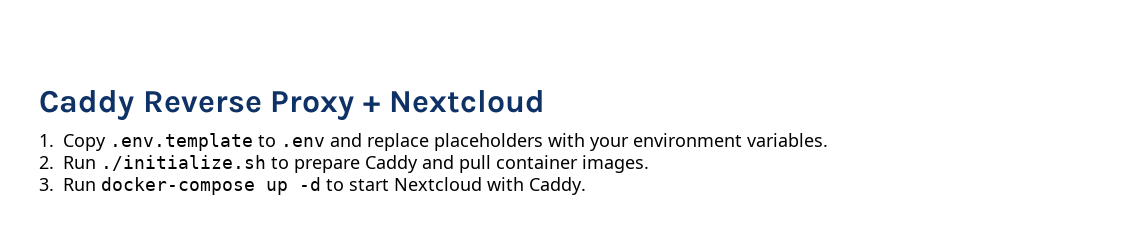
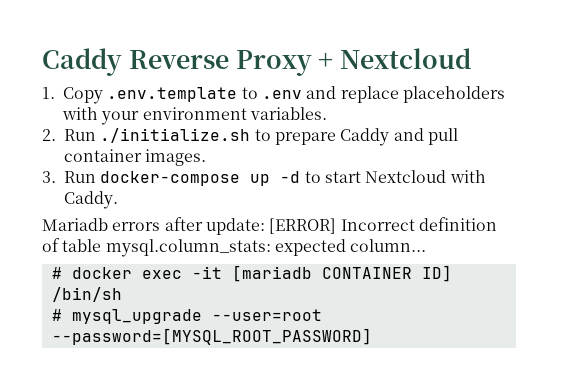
+ Mariadb errors after update: [ERROR] Incorrect definition of table mysql.column_stats: expected column...
+ # docker exec -it [mariadb CONTAINER ID] /bin/sh
+ # mysql_upgrade --user=root --password=[MYSQL_ROOT_PASSWORD]

